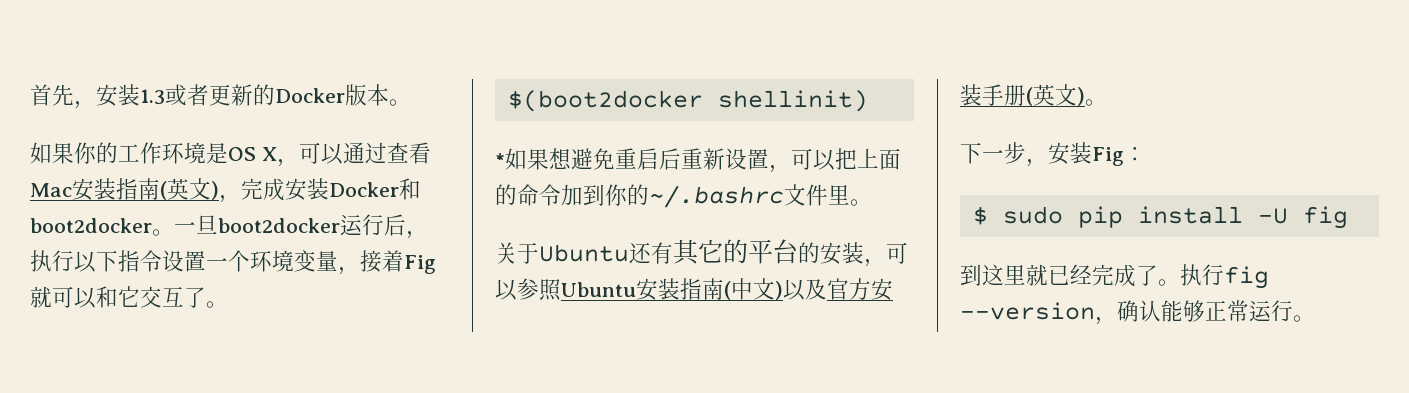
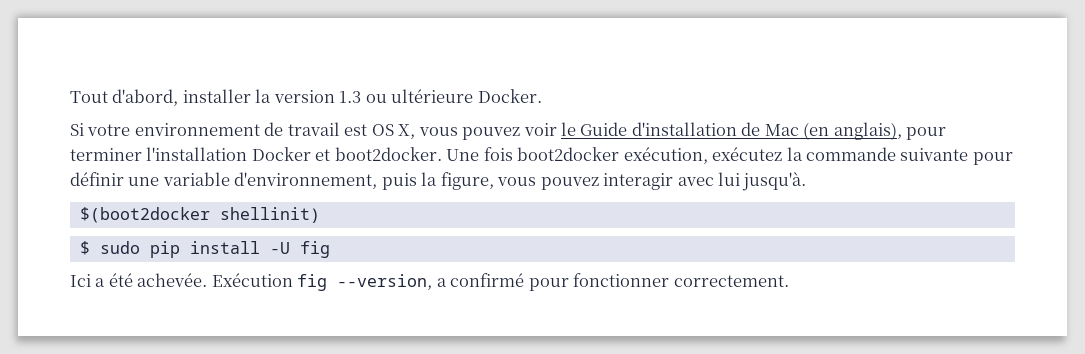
- 首先，安装1.3或者更新的Docker版本。
- 如果你的工作环境是OS X，可以通过查看Mac安装指南(英文)，完成安装Docker和boot2docker。一旦boot2docker运行后，执行以下指令设置一个环境变量，接着Fig就可以和它交互了。
+ Tout d'abord, installer la version 1.3 ou ultérieure Docker.
+ Si votre environnement de travail est OS X, vous pouvez voir le Guide d'installation de Mac (en anglais), pour terminer l'installation Docker et boot2docker. Une fois boot2docker exécution, exécutez la commande suivante pour définir une variable d'environnement, puis la figure, vous pouvez interagir avec lui jusqu'à.
  $(boot2docker shellinit)
- *如果想避免重启后重新设置，可以把上面的命令加到你的~/.bashrc文件里。
- 关于Ubuntu还有其它的平台的安装，可以参照Ubuntu安装指南(中文)以及官方安装手册(英文)。
- 下一步，安装Fig：
- 到这里就已经完成了。执行fig --version，确认能够正常运行。
+ Ici a été achevée. Exécution fig --version, a confirmé pour fonctionner correctement.

